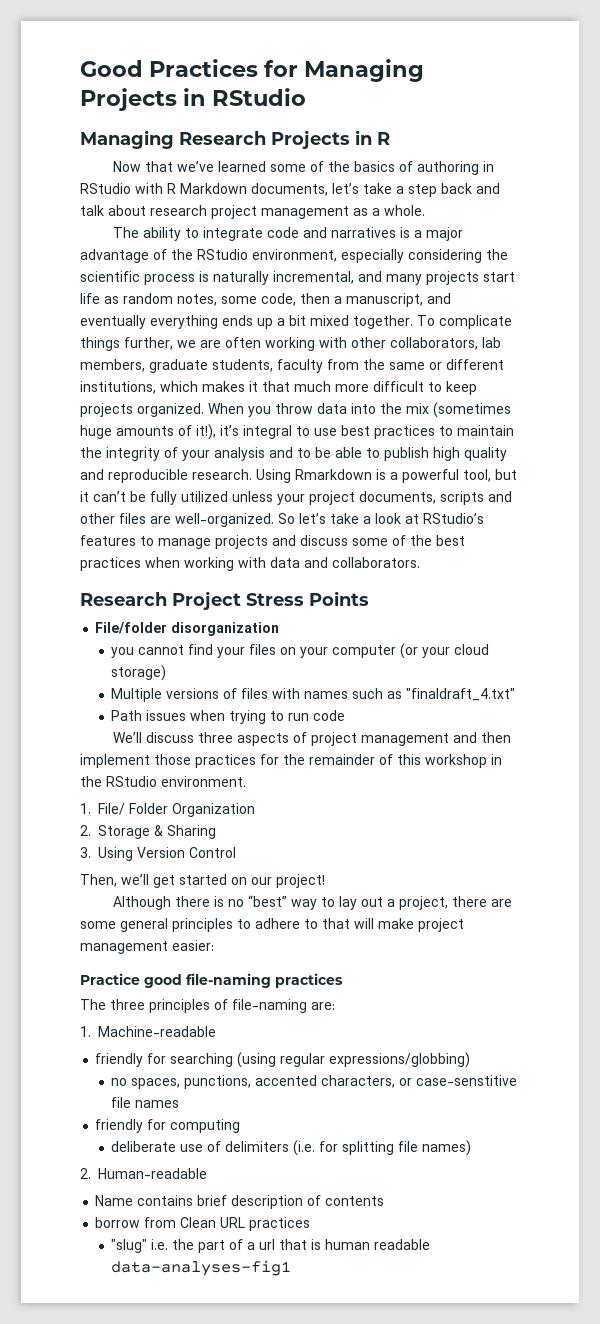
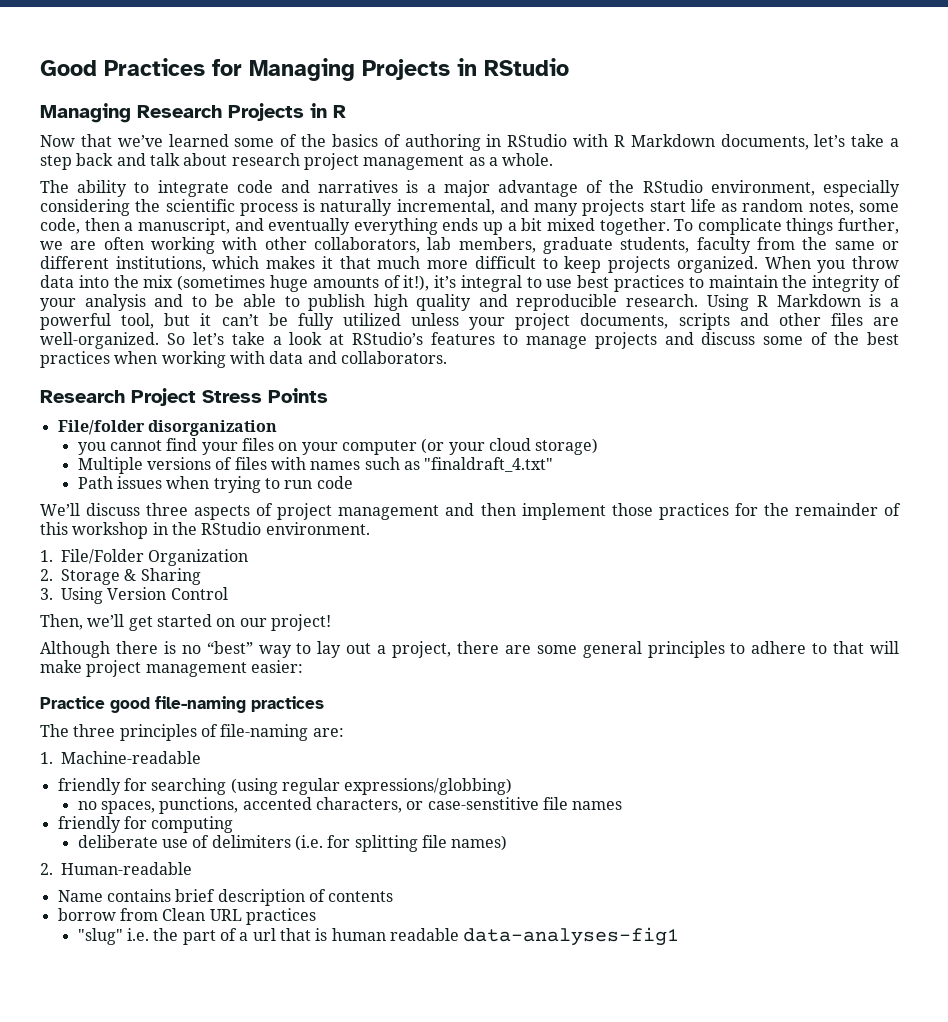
- Using Rmarkdown is a powerful tool, but it can’t be fully utilized unless your project documents, scripts and other files are well-organized.
+ Using R Markdown is a powerful tool, but it can’t be fully utilized unless your project documents, scripts and other files are well-organized.
- 1. File/ Folder Organization
+ 1. File/Folder Organization

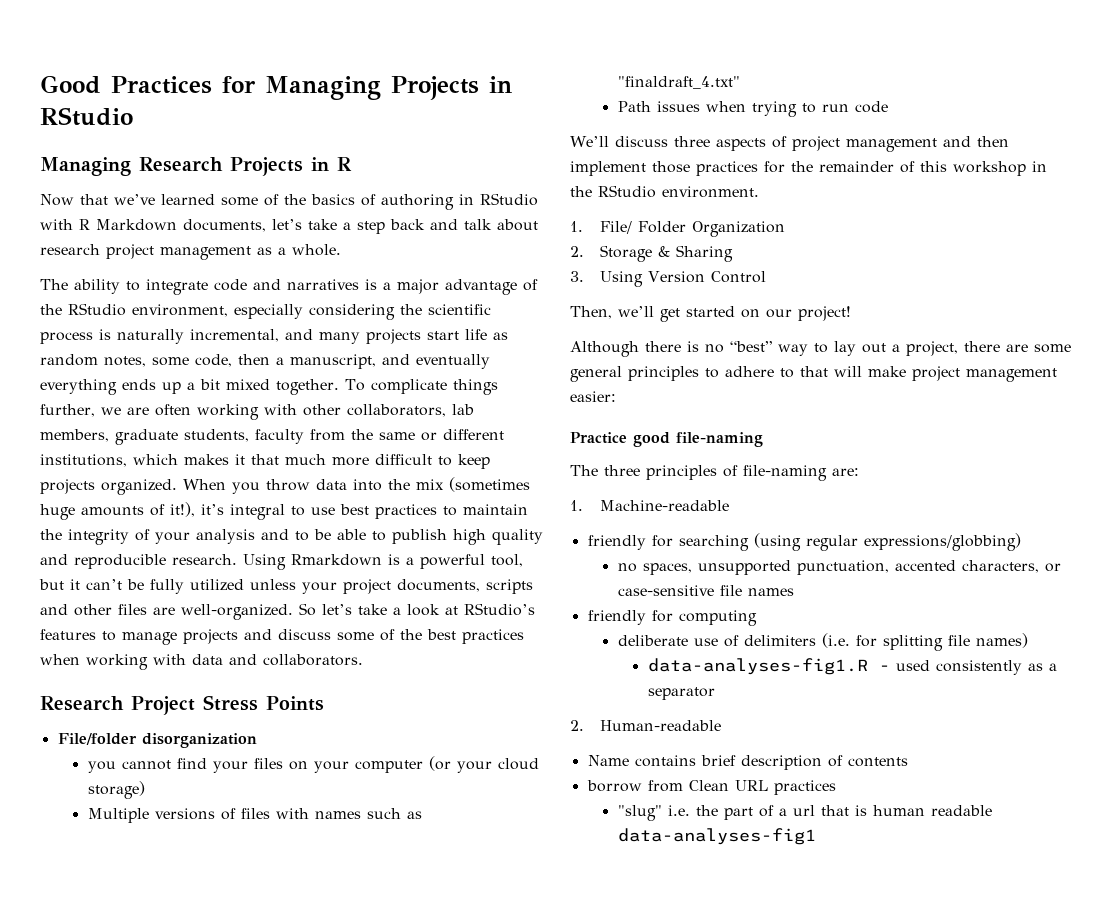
- Using R Markdown is a powerful tool, but it can’t be fully utilized unless your project documents, scripts and other files are well-organized.
+ Using Rmarkdown is a powerful tool, but it can’t be fully utilized unless your project documents, scripts and other files are well-organized.
- 1. File/Folder Organization
+ 1. File/ Folder Organization
- Practice good file-naming practices
+ Practice good file-naming
- no spaces, punctions, accented characters, or case-senstitive file names
+ no spaces, unsupported punctuation, accented characters, or case-sensitive file names
+ data-analyses-fig1.R - used consistently as a separator

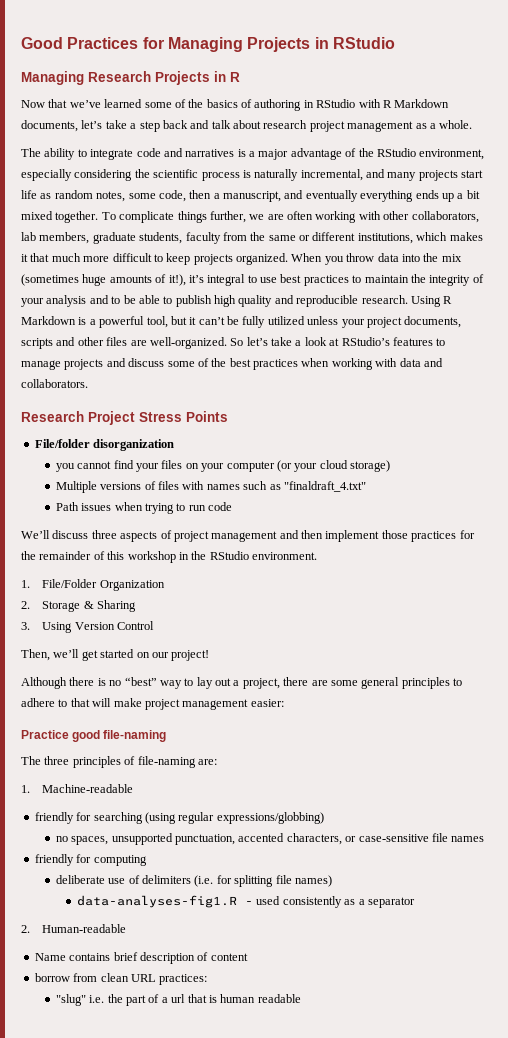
- Using Rmarkdown is a powerful tool, but it can’t be fully utilized unless your project documents, scripts and other files are well-organized.
+ Using R Markdown is a powerful tool, but it can’t be fully utilized unless your project documents, scripts and other files are well-organized.
- 1. File/ Folder Organization
+ 1. File/Folder Organization
- Name contains brief description of contents
+ Name contains brief description of content
- borrow from Clean URL practices
+ borrow from clean URL practices:
- "slug" i.e. the part of a url that is human readable data-analyses-fig1
+ "slug" i.e. the part of a url that is human readable

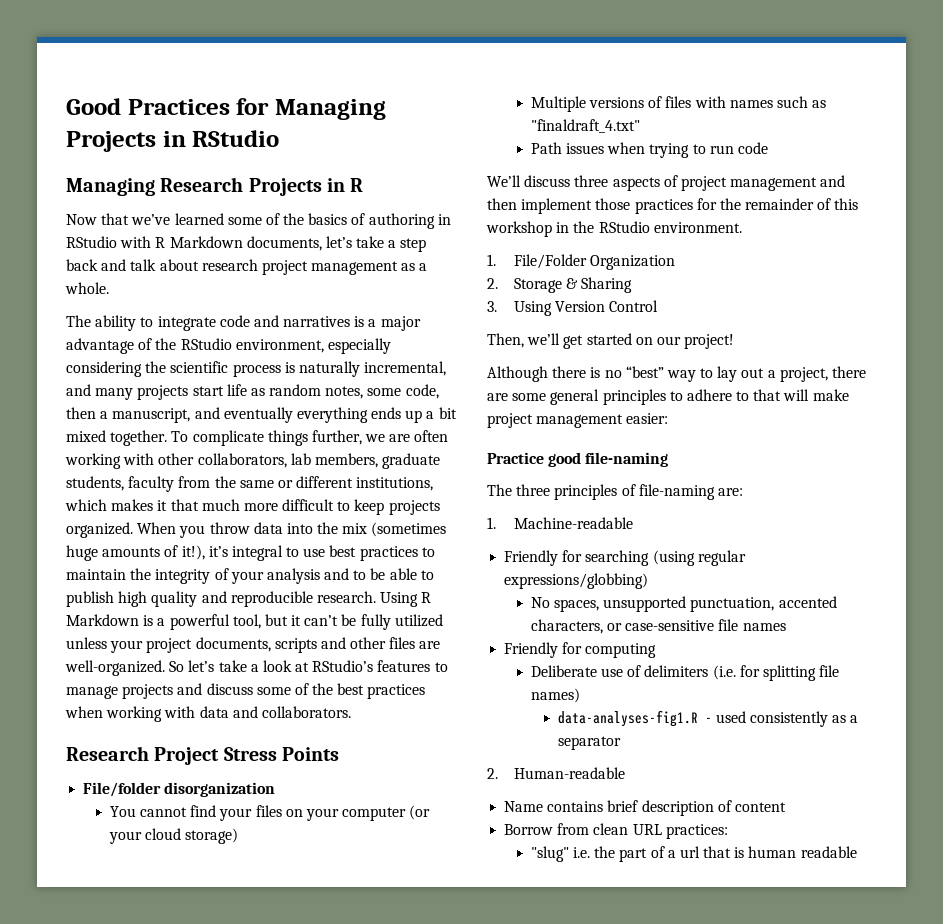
- you cannot find your files on your computer (or your cloud storage)
+ You cannot find your files on your computer (or your cloud storage)
- friendly for searching (using regular expressions/globbing)
+ Friendly for searching (using regular expressions/globbing)
- no spaces, unsupported punctuation, accented characters, or case-sensitive file names
+ No spaces, unsupported punctuation, accented characters, or case-sensitive file names
- friendly for computing
+ Friendly for computing
- deliberate use of delimiters (i.e. for splitting file names)
+ Deliberate use of delimiters (i.e. for splitting file names)
- borrow from clean URL practices:
+ Borrow from clean URL practices:

